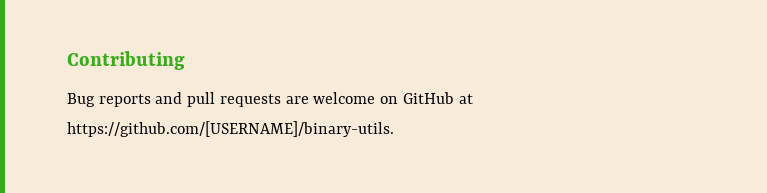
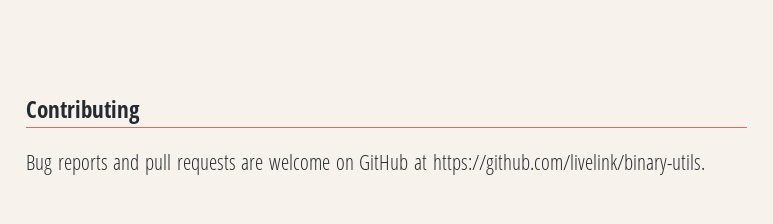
- Bug reports and pull requests are welcome on GitHub at https://github.com/[USERNAME]/binary-utils.
+ Bug reports and pull requests are welcome on GitHub at https://github.com/livelink/binary-utils.

